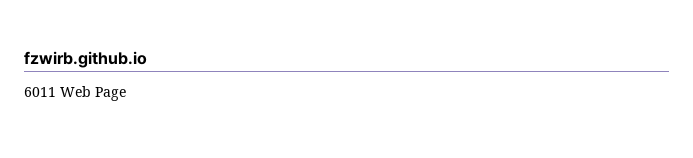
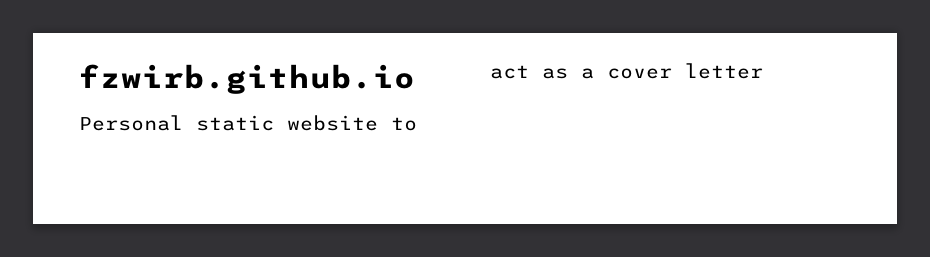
- 6011 Web Page
+ Personal static website to act as a cover letter

